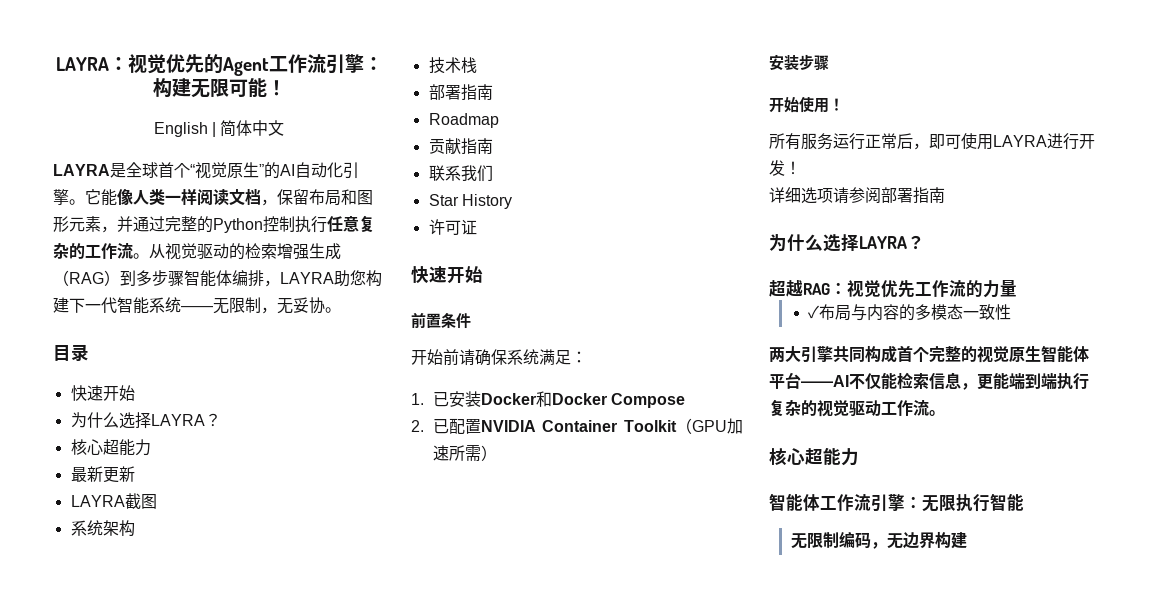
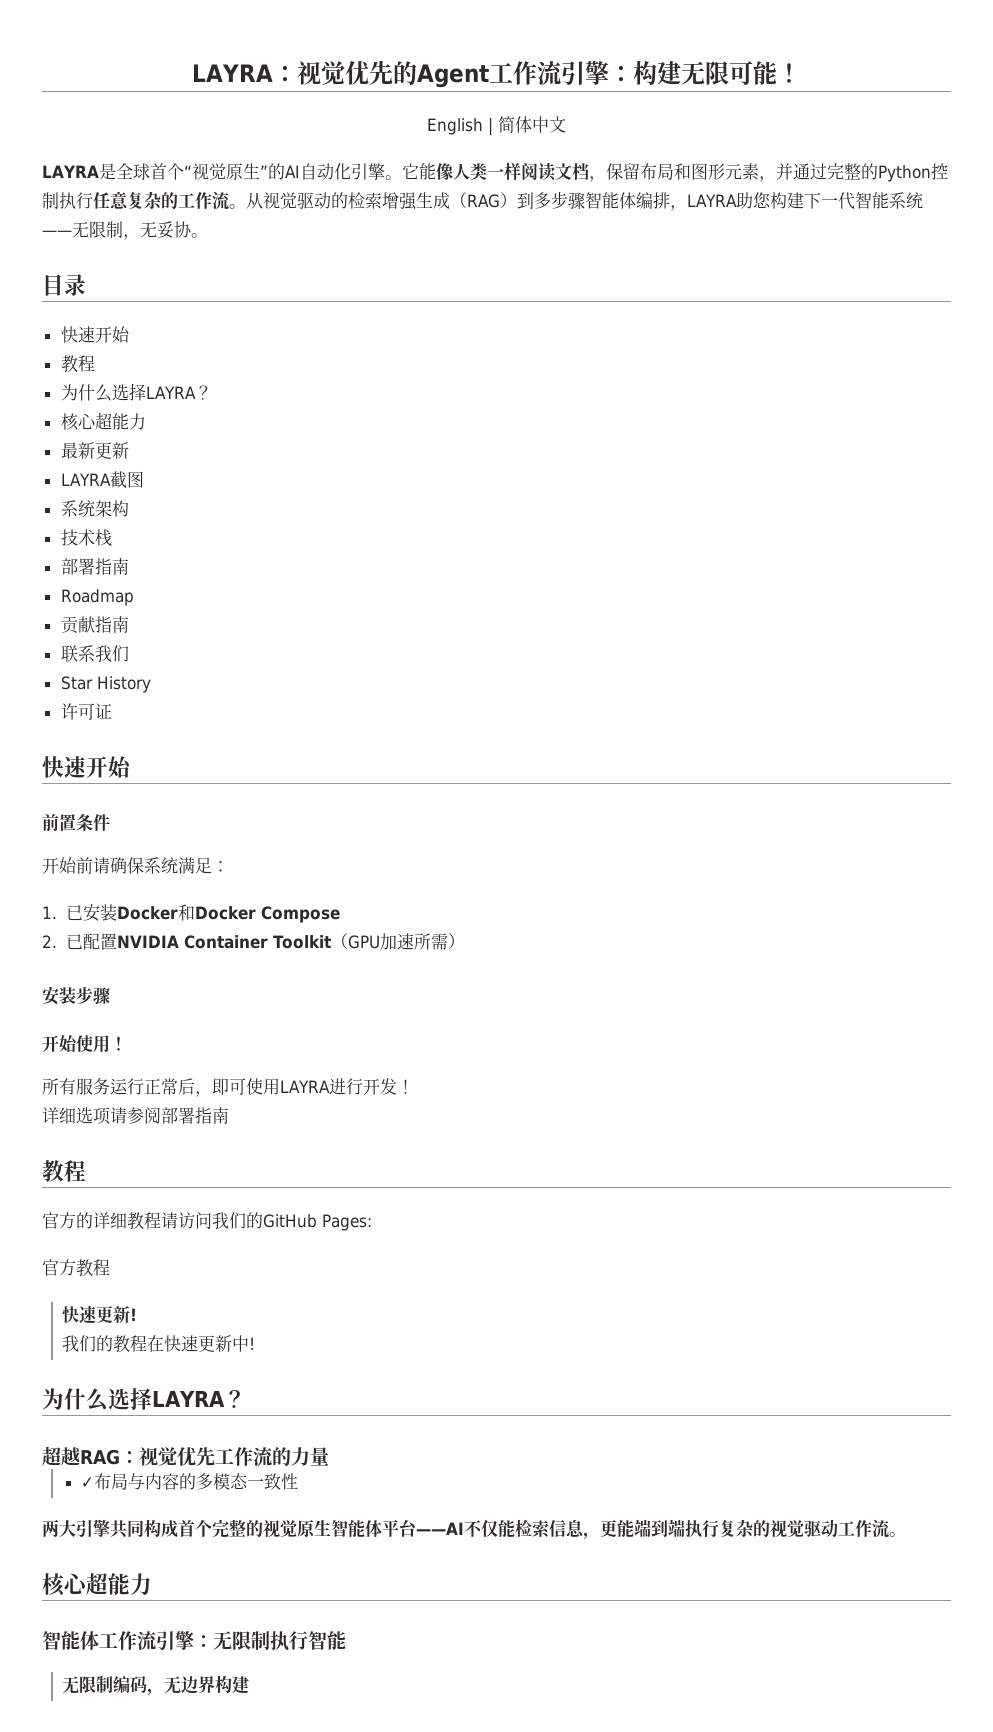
  目录
  快速开始
+ 教程
  详细选项请参阅部署指南
+ 教程
+ 官方的详细教程请访问我们的GitHub Pages:
+ 官方教程
+ 快速更新!
+ 我们的教程在快速更新中!
- 智能体工作流引擎：无限执行智能
+ 智能体工作流引擎：无限制执行智能

